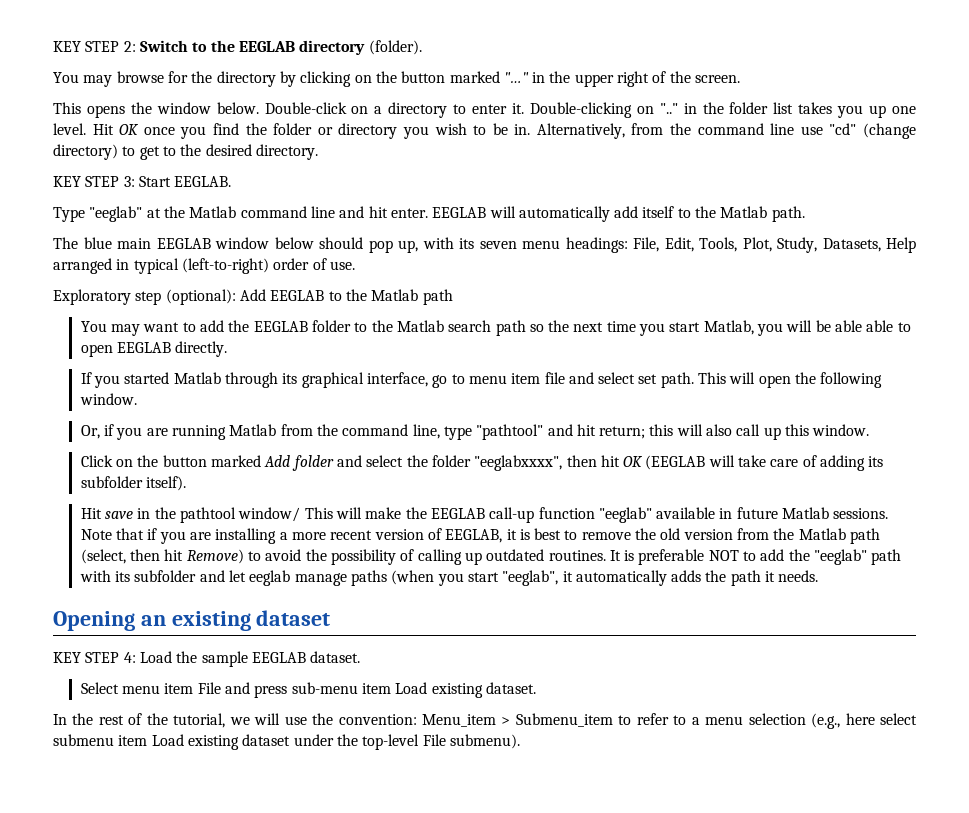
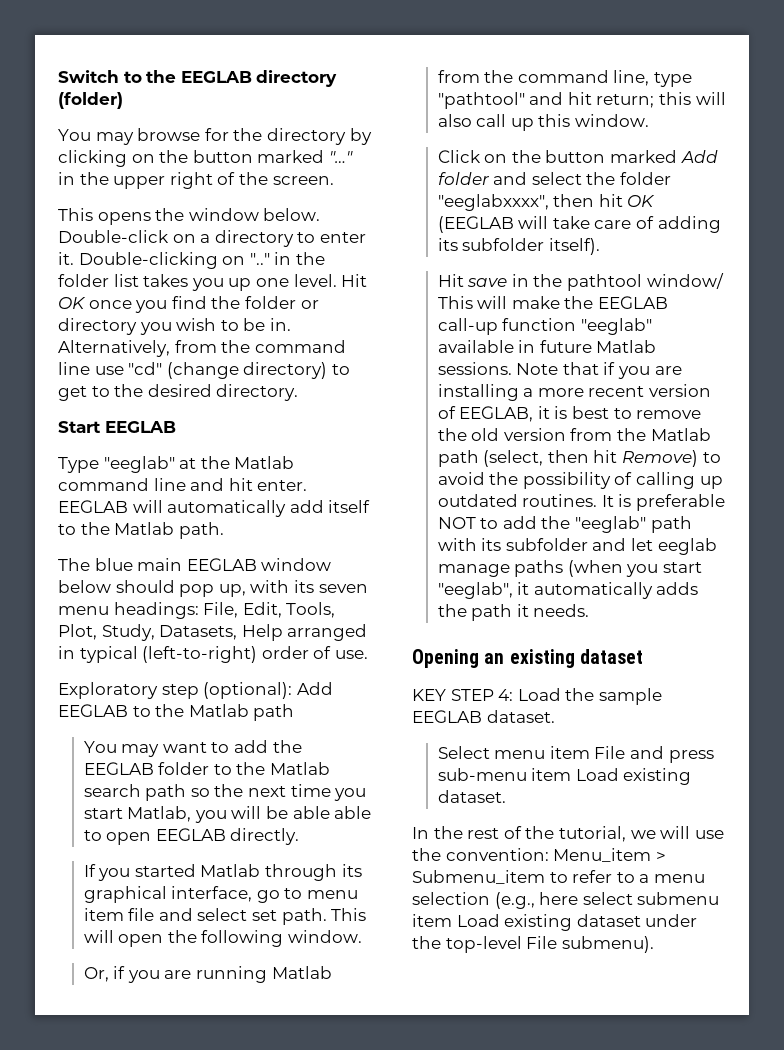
- KEY STEP 2: Switch to the EEGLAB directory (folder).
+ Switch to the EEGLAB directory (folder)
- KEY STEP 3: Start EEGLAB.
+ Start EEGLAB

